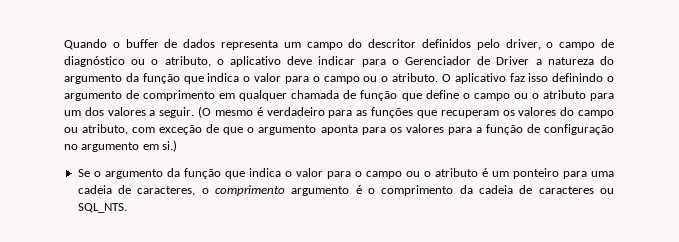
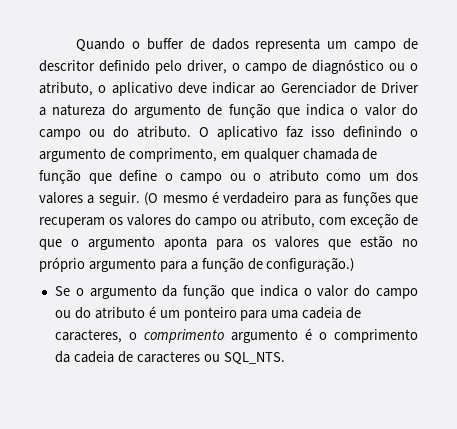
- Quando o buffer de dados representa um campo do descritor definidos pelo driver, o campo de diagnóstico ou o atributo, o aplicativo deve indicar para o Gerenciador de Driver a natureza do argumento da função que indica o valor para o campo ou o atributo.
+ Quando o buffer de dados representa um campo de descritor definido pelo driver, o campo de diagnóstico ou o atributo, o aplicativo deve indicar ao Gerenciador de Driver a natureza do argumento de função que indica o valor do campo ou do atributo.
- O aplicativo faz isso definindo o argumento de comprimento em qualquer chamada de função que define o campo ou o atributo para um dos valores a seguir.
+ O aplicativo faz isso definindo o argumento de comprimento, em qualquer chamada de função que define o campo ou o atributo como um dos valores a seguir.
- (O mesmo é verdadeiro para as funções que recuperam os valores do campo ou atributo, com exceção de que o argumento aponta para os valores para a função de configuração no argumento em si.)
+ (O mesmo é verdadeiro para as funções que recuperam os valores do campo ou atributo, com exceção de que o argumento aponta para os valores que estão no próprio argumento para a função de configuração.)
- Se o argumento da função que indica o valor para o campo ou o atributo é um ponteiro para uma cadeia de caracteres, o comprimento argumento é o comprimento da cadeia de caracteres ou SQL_NTS.
+ Se o argumento da função que indica o valor do campo ou do atributo é um ponteiro para uma cadeia de caracteres, o comprimento argumento é o comprimento da cadeia de caracteres ou SQL_NTS.

